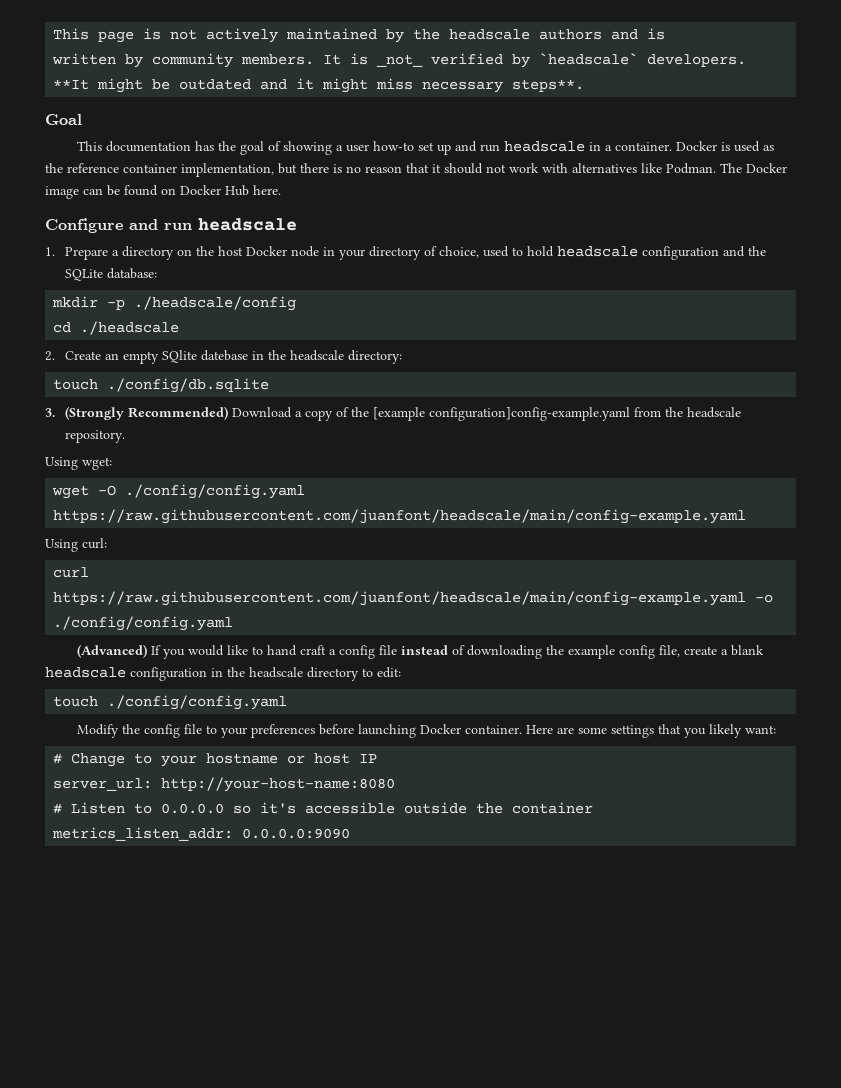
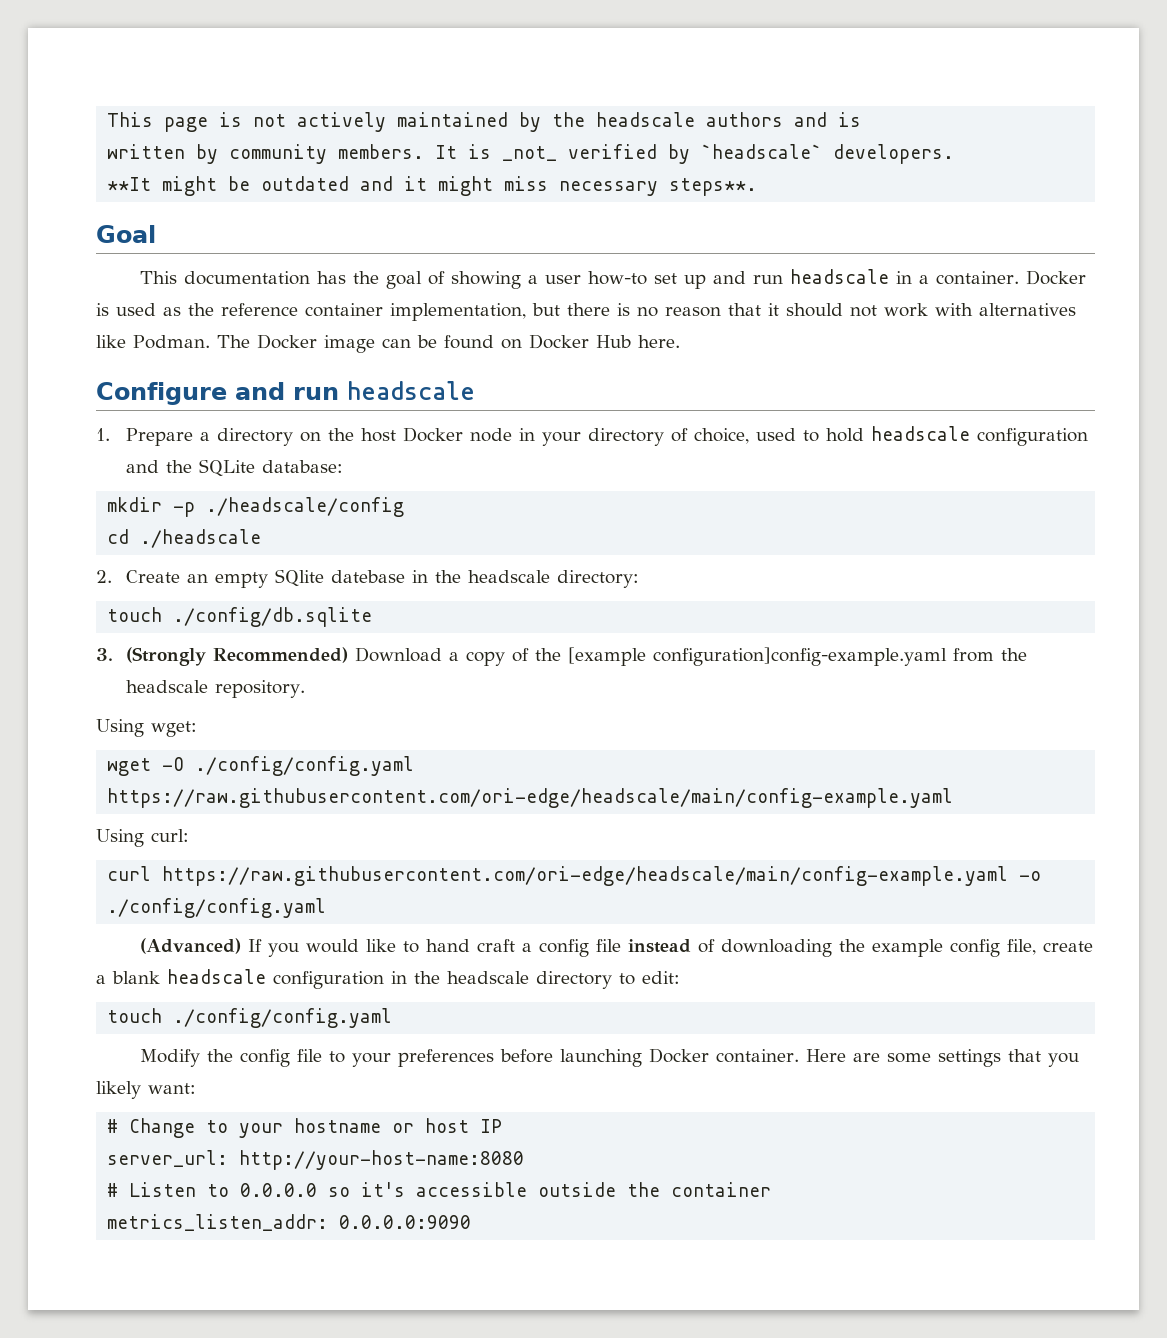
- wget -O ./config/config.yaml https://raw.githubusercontent.com/juanfont/headscale/main/config-example.yaml
+ wget -O ./config/config.yaml https://raw.githubusercontent.com/ori-edge/headscale/main/config-example.yaml
- curl https://raw.githubusercontent.com/juanfont/headscale/main/config-example.yaml -o ./config/config.yaml
+ curl https://raw.githubusercontent.com/ori-edge/headscale/main/config-example.yaml -o ./config/config.yaml

